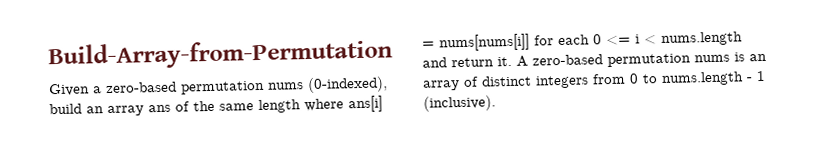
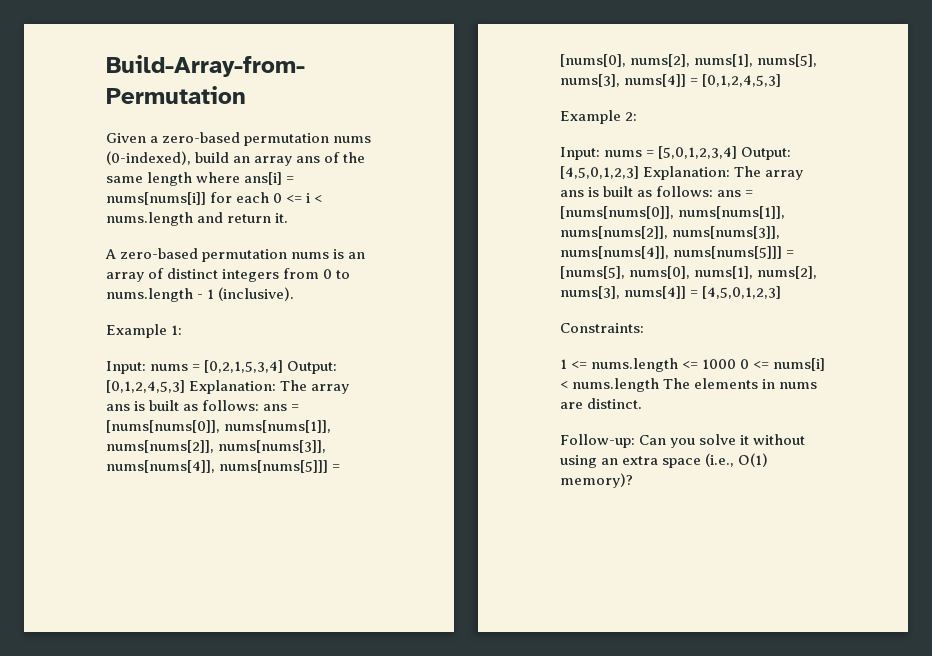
- Given a zero-based permutation nums (0-indexed), build an array ans of the same length where ans[i] = nums[nums[i]] for each 0 <= i < nums.length and return it. A zero-based permutation nums is an array of distinct integers from 0 to nums.length - 1 (inclusive).
+ Given a zero-based permutation nums (0-indexed), build an array ans of the same length where ans[i] = nums[nums[i]] for each 0 <= i < nums.length and return it.
+ A zero-based permutation nums is an array of distinct integers from 0 to nums.length - 1 (inclusive).
+ Example 1:
+ Input: nums = [0,2,1,5,3,4] Output: [0,1,2,4,5,3] Explanation: The array ans is built as follows: ans = [nums[nums[0]], nums[nums[1]], nums[nums[2]], nums[nums[3]], nums[nums[4]], nums[nums[5]]] = [nums[0], nums[2], nums[1], nums[5], nums[3], nums[4]] = [0,1,2,4,5,3]
+ Example 2:
+ Input: nums = [5,0,1,2,3,4] Output: [4,5,0,1,2,3] Explanation: The array ans is built as follows: ans = [nums[nums[0]], nums[nums[1]], nums[nums[2]], nums[nums[3]], nums[nums[4]], nums[nums[5]]] = [nums[5], nums[0], nums[1], nums[2], nums[3], nums[4]] = [4,5,0,1,2,3]
+ Constraints:
+ 1 <= nums.length <= 1000 0 <= nums[i] < nums.length The elements in nums are distinct.
+ Follow-up: Can you solve it without using an extra space (i.e., O(1) memory)?

